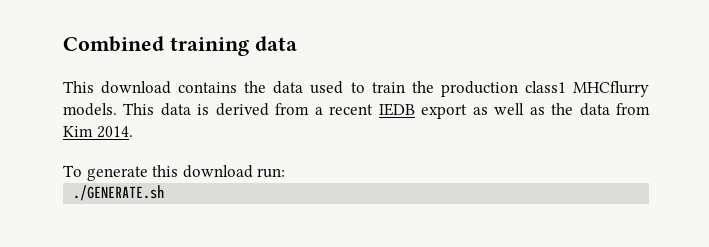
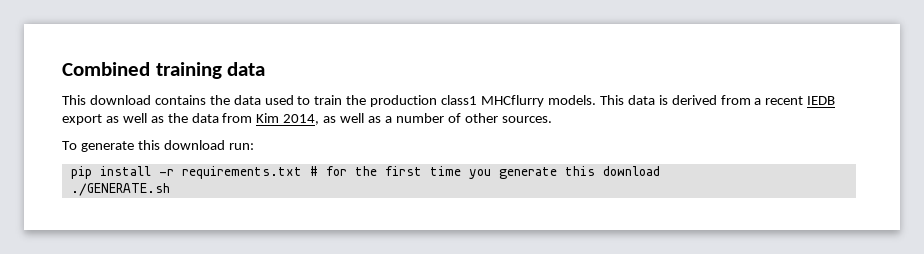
- This data is derived from a recent IEDB export as well as the data from Kim 2014.
+ This data is derived from a recent IEDB export as well as the data from Kim 2014, as well as a number of other sources.
+ pip install -r requirements.txt # for the first time you generate this download

